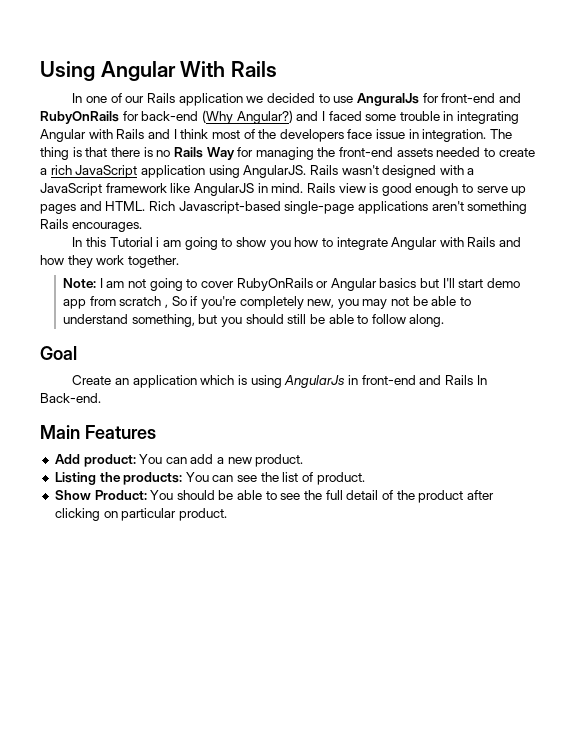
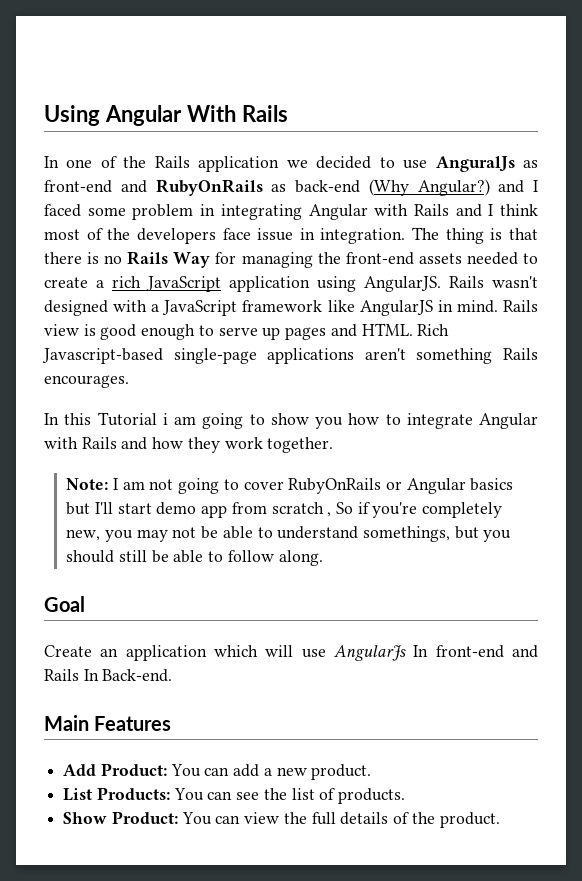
- In one of our Rails application we decided to use AnguralJs for front-end and RubyOnRails for back-end (Why Angular?) and I faced some trouble in integrating Angular with Rails and I think most of the developers face issue in integration.
+ In one of the Rails application we decided to use AnguralJs as front-end and RubyOnRails as back-end (Why Angular?) and I faced some problem in integrating Angular with Rails and I think most of the developers face issue in integration.
- Note: I am not going to cover RubyOnRails or Angular basics but I'll start demo app from scratch , So if you're completely new, you may not be able to understand something, but you should still be able to follow along.
+ Note: I am not going to cover RubyOnRails or Angular basics but I'll start demo app from scratch , So if you're completely new, you may not be able to understand somethings, but you should still be able to follow along.
- Create an application which is using AngularJs in front-end and Rails In Back-end.
+ Create an application which will use AngularJs In front-end and Rails In Back-end.
- Add product: You can add a new product.
+ Add Product: You can add a new product.
- Listing the products: You can see the list of product.
+ List Products: You can see the list of products.
- Show Product: You should be able to see the full detail of the product after clicking on particular product.
+ Show Product: You can view the full details of the product.

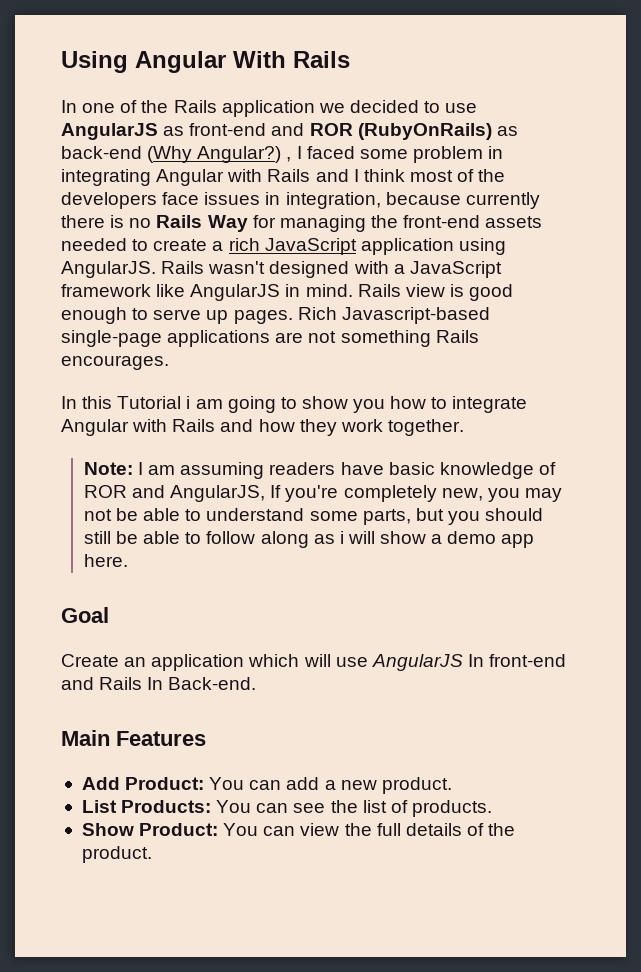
- In one of the Rails application we decided to use AnguralJs as front-end and RubyOnRails as back-end (Why Angular?) and I faced some problem in integrating Angular with Rails and I think most of the developers face issue in integration. The thing is that there is no Rails Way for managing the front-end assets needed to create a rich JavaScript application using AngularJS.
+ In one of the Rails application we decided to use AngularJS as front-end and ROR (RubyOnRails) as back-end (Why Angular?) , I faced some problem in integrating Angular with Rails and I think most of the developers face issues in integration, because currently there is no Rails Way for managing the front-end assets needed to create a rich JavaScript application using AngularJS.
- Rails view is good enough to serve up pages and HTML.
+ Rails view is good enough to serve up pages.
- Rich Javascript-based single-page applications aren't something Rails encourages.
+ Rich Javascript-based single-page applications are not something Rails encourages.
- Note: I am not going to cover RubyOnRails or Angular basics but I'll start demo app from scratch , So if you're completely new, you may not be able to understand somethings, but you should still be able to follow along.
+ Note: I am assuming readers have basic knowledge of ROR and AngularJS, If you're completely new, you may not be able to understand some parts, but you should still be able to follow along as i will show a demo app here.
- Create an application which will use AngularJs In front-end and Rails In Back-end.
+ Create an application which will use AngularJS In front-end and Rails In Back-end.

